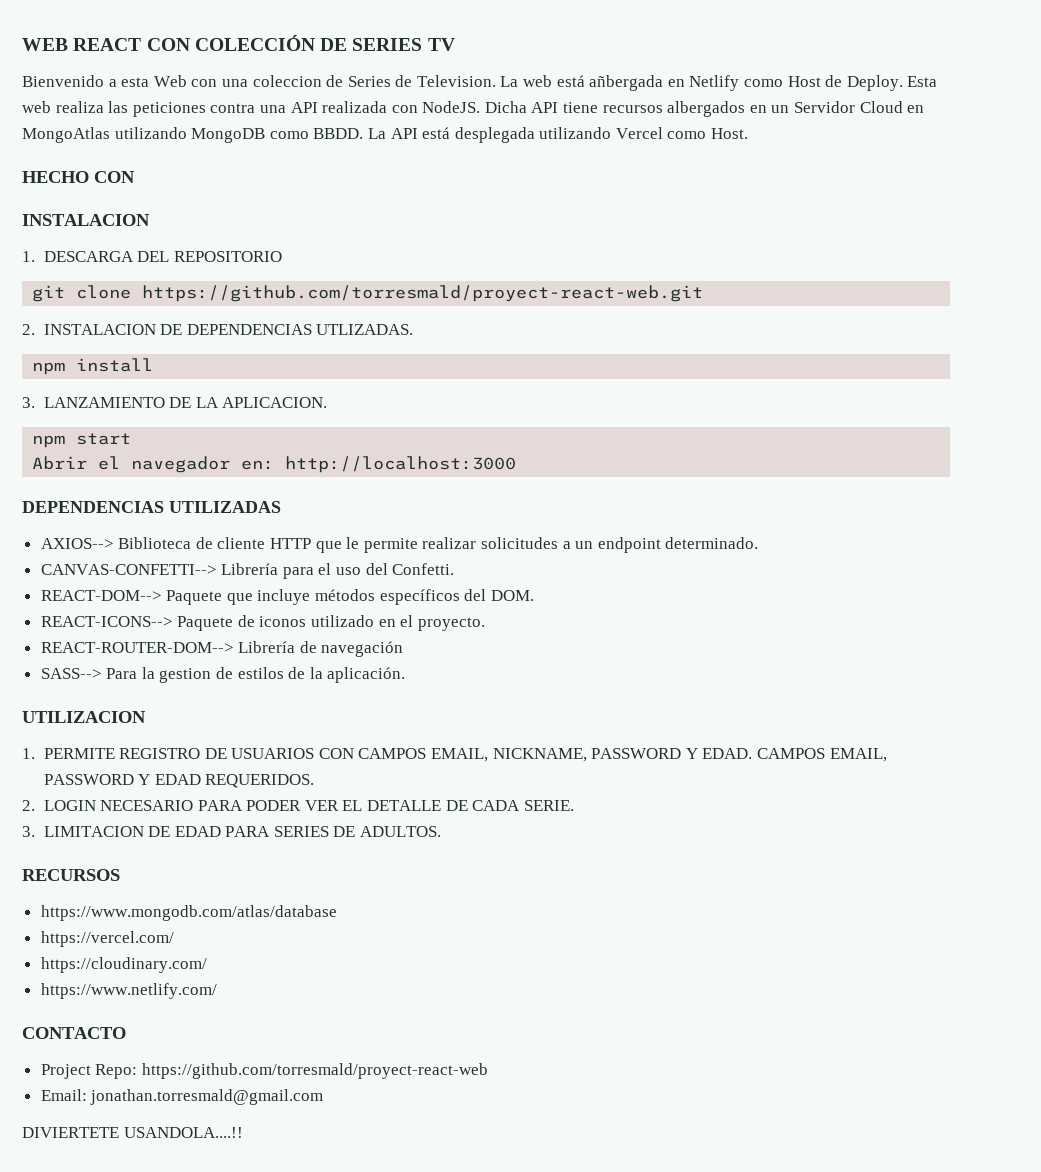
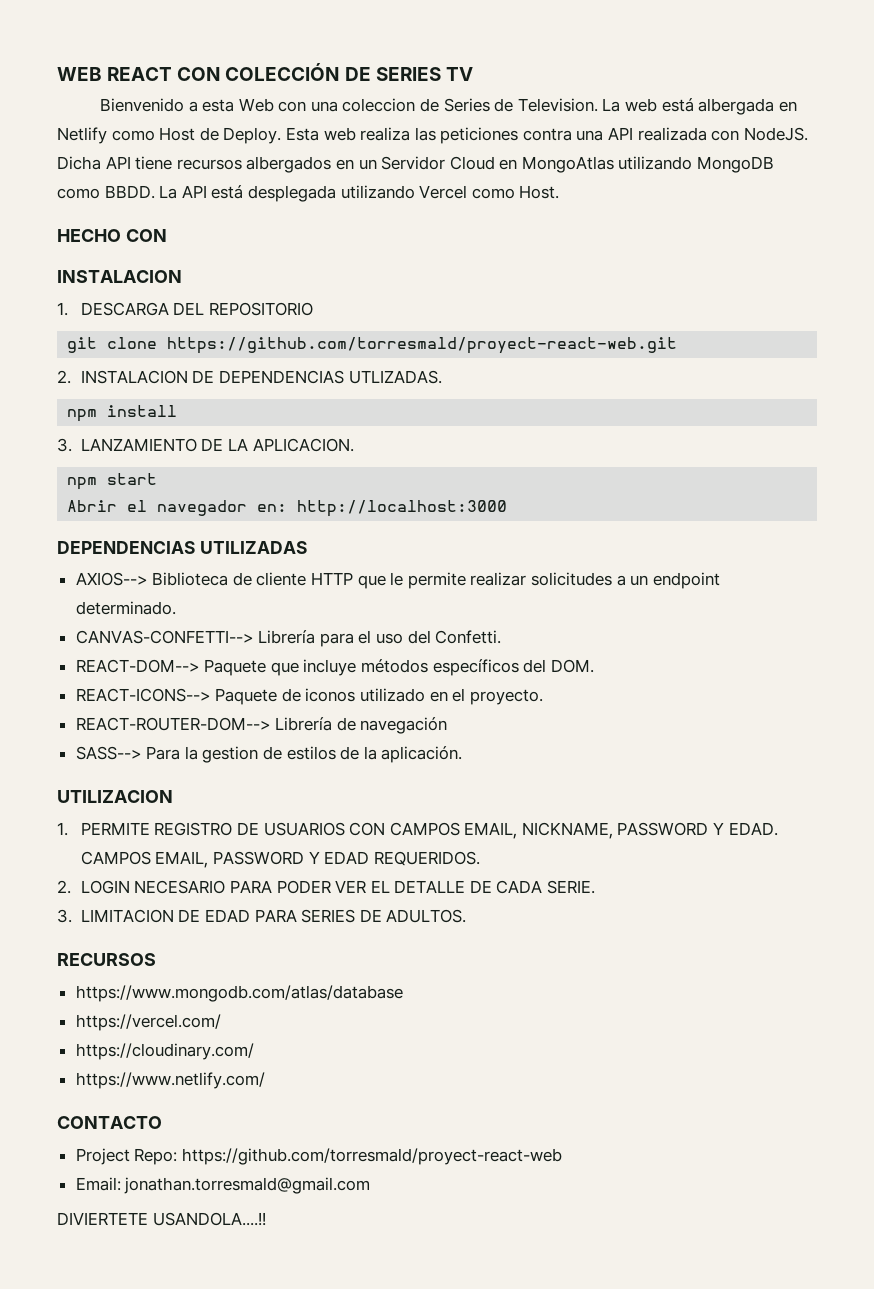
- La web está añbergada en Netlify como Host de Deploy.
+ La web está albergada en Netlify como Host de Deploy.

